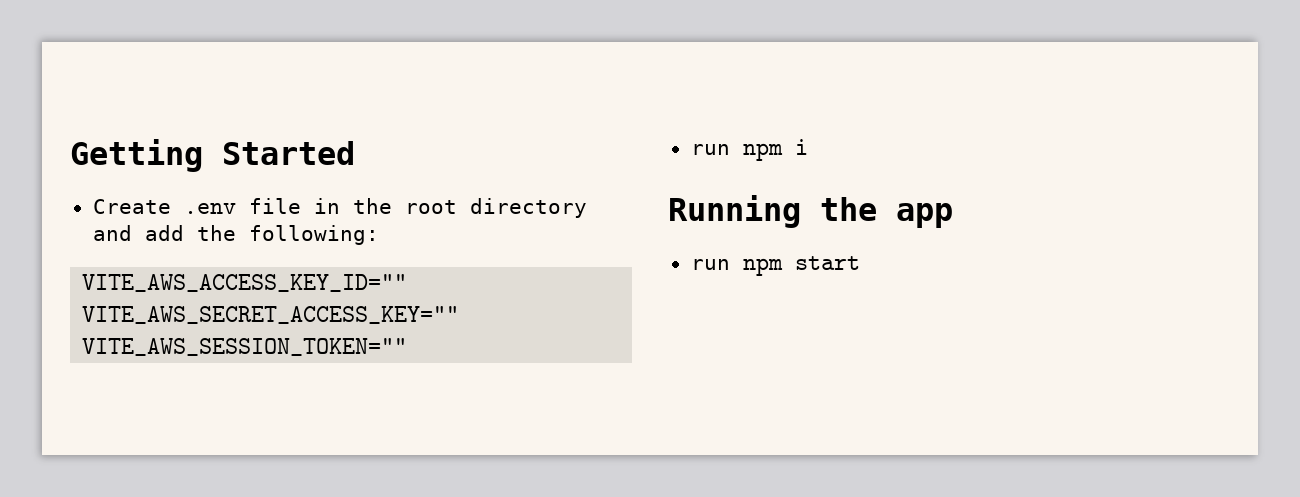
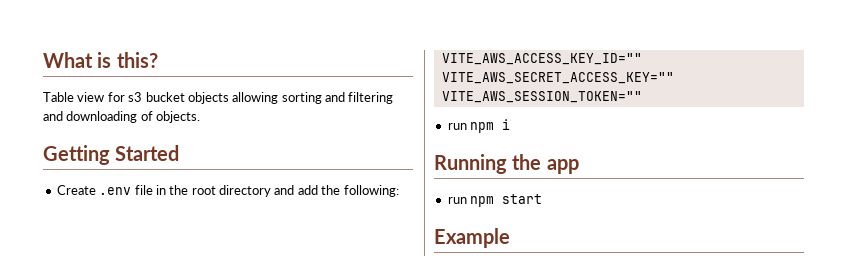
+ What is this?
+ Table view for s3 bucket objects allowing sorting and filtering and downloading of objects.
+ Example

